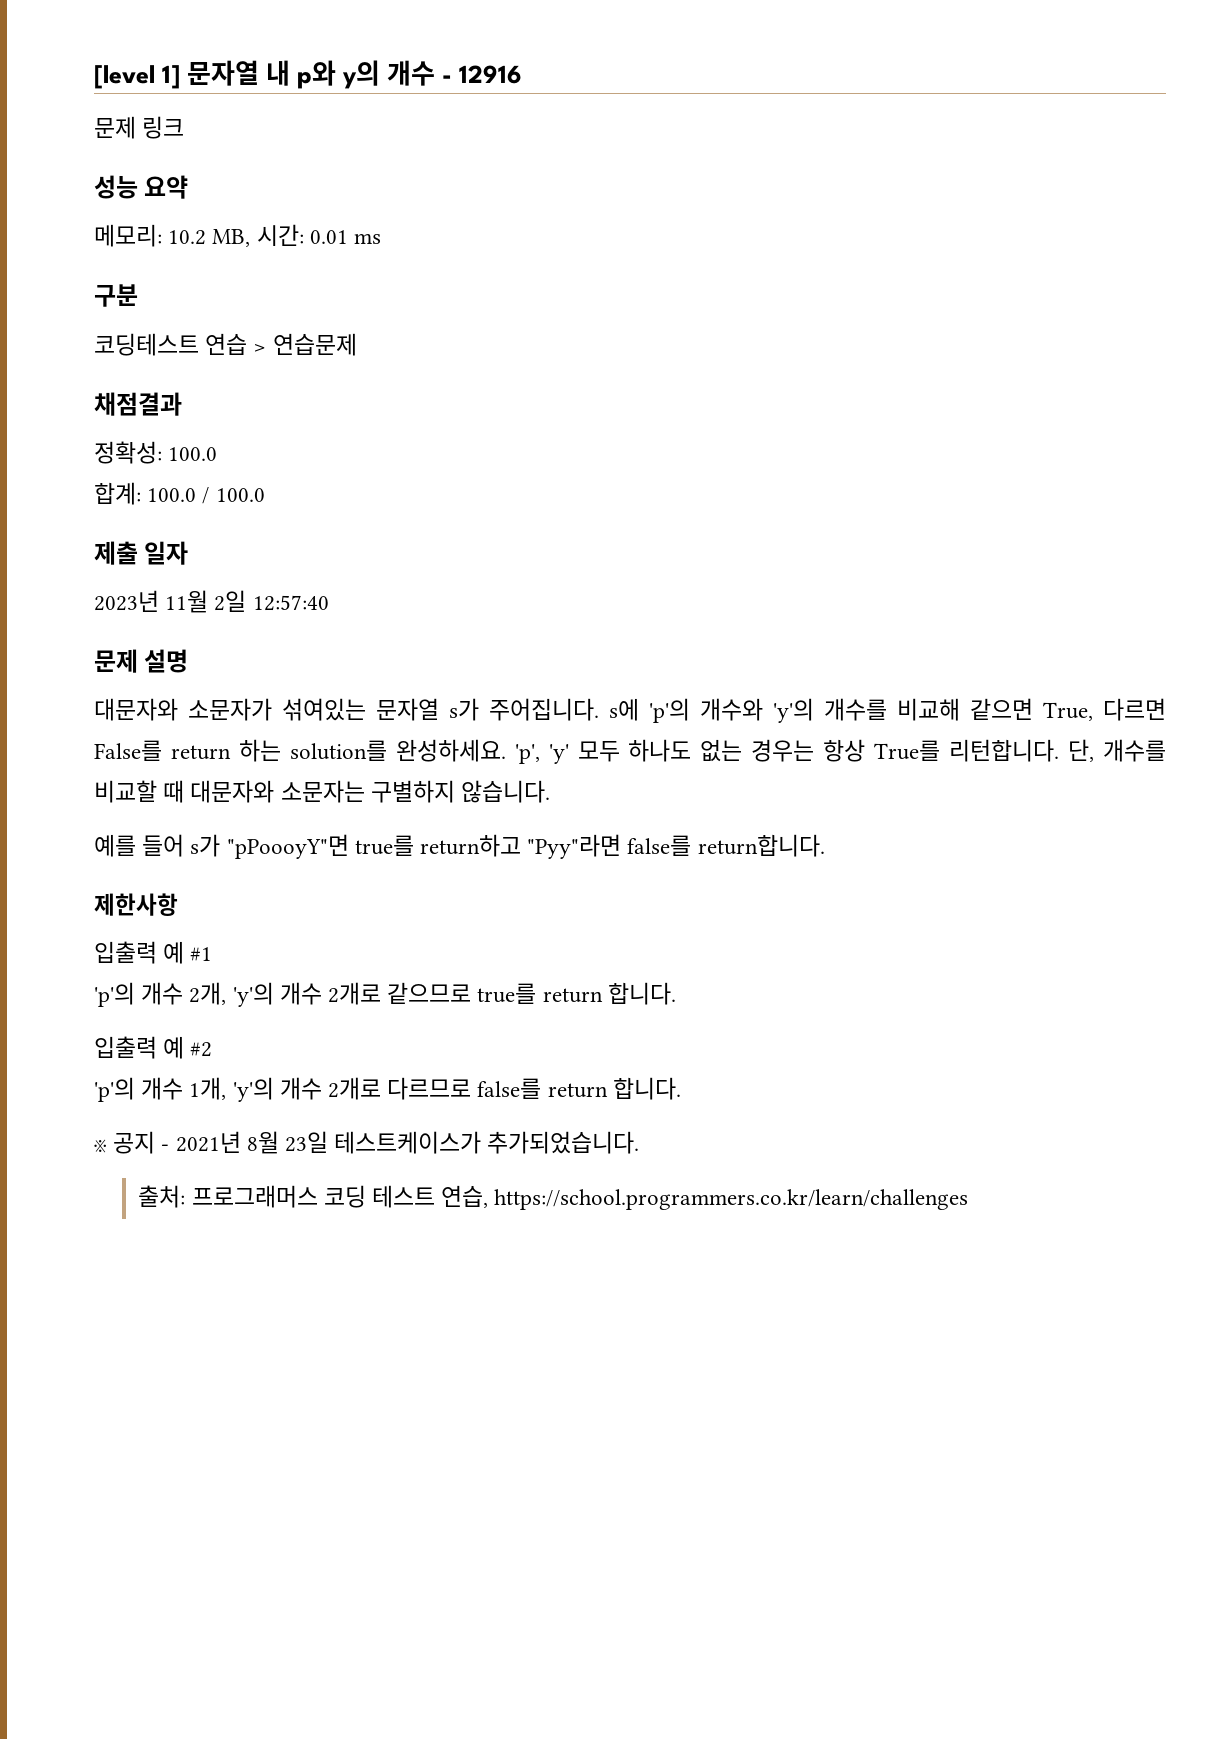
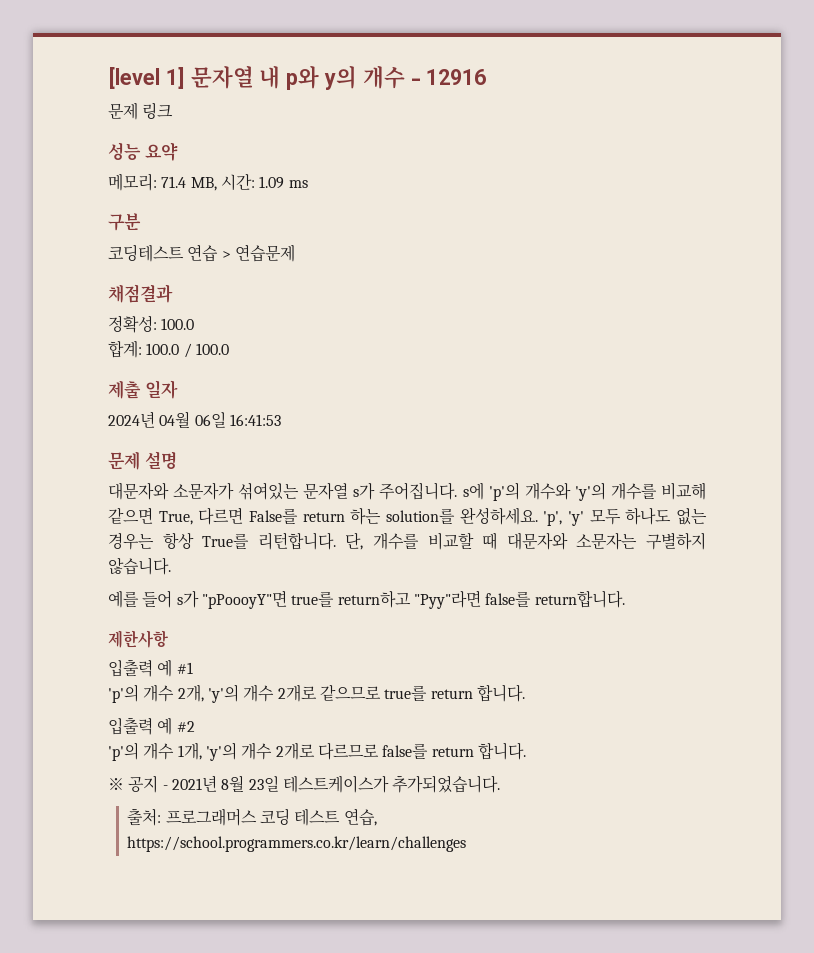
- 메모리: 10.2 MB, 시간: 0.01 ms
+ 메모리: 71.4 MB, 시간: 1.09 ms
- 2023년 11월 2일 12:57:40
+ 2024년 04월 06일 16:41:53

